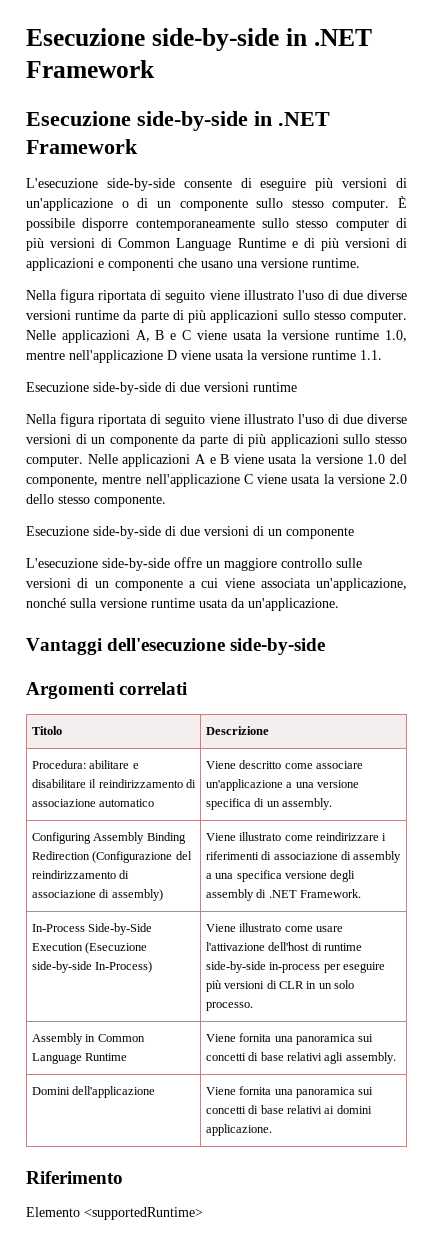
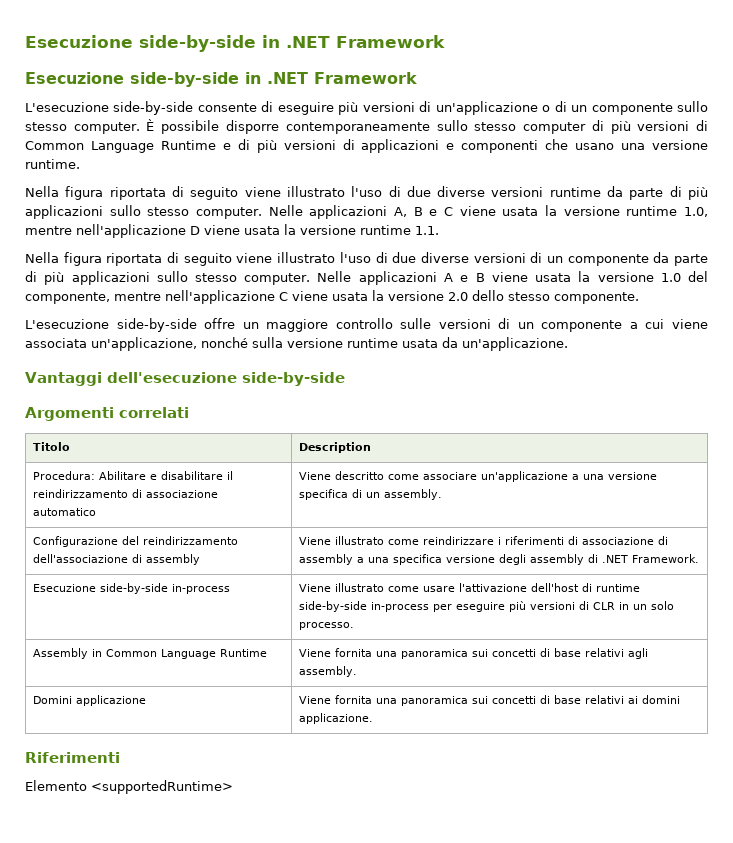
- Esecuzione side-by-side di due versioni runtime
- Esecuzione side-by-side di due versioni di un componente
- Titolo | Descrizione
+ Titolo | Description
- Procedura: abilitare e disabilitare il reindirizzamento di associazione automatico | Viene descritto come associare un'applicazione a una versione specifica di un assembly.
+ Procedura: Abilitare e disabilitare il reindirizzamento di associazione automatico | Viene descritto come associare un'applicazione a una versione specifica di un assembly.
- Configuring Assembly Binding Redirection (Configurazione del reindirizzamento di associazione di assembly) | Viene illustrato come reindirizzare i riferimenti di associazione di assembly a una specifica versione degli assembly di .NET Framework.
+ Configurazione del reindirizzamento dell'associazione di assembly | Viene illustrato come reindirizzare i riferimenti di associazione di assembly a una specifica versione degli assembly di .NET Framework.
- In-Process Side-by-Side Execution (Esecuzione side-by-side In-Process) | Viene illustrato come usare l'attivazione dell'host di runtime side-by-side in-process per eseguire più versioni di CLR in un solo processo.
+ Esecuzione side-by-side in-process | Viene illustrato come usare l'attivazione dell'host di runtime side-by-side in-process per eseguire più versioni di CLR in un solo processo.
- Domini dell'applicazione | Viene fornita una panoramica sui concetti di base relativi ai domini applicazione.
+ Domini applicazione | Viene fornita una panoramica sui concetti di base relativi ai domini applicazione.
- Riferimento
+ Riferimenti

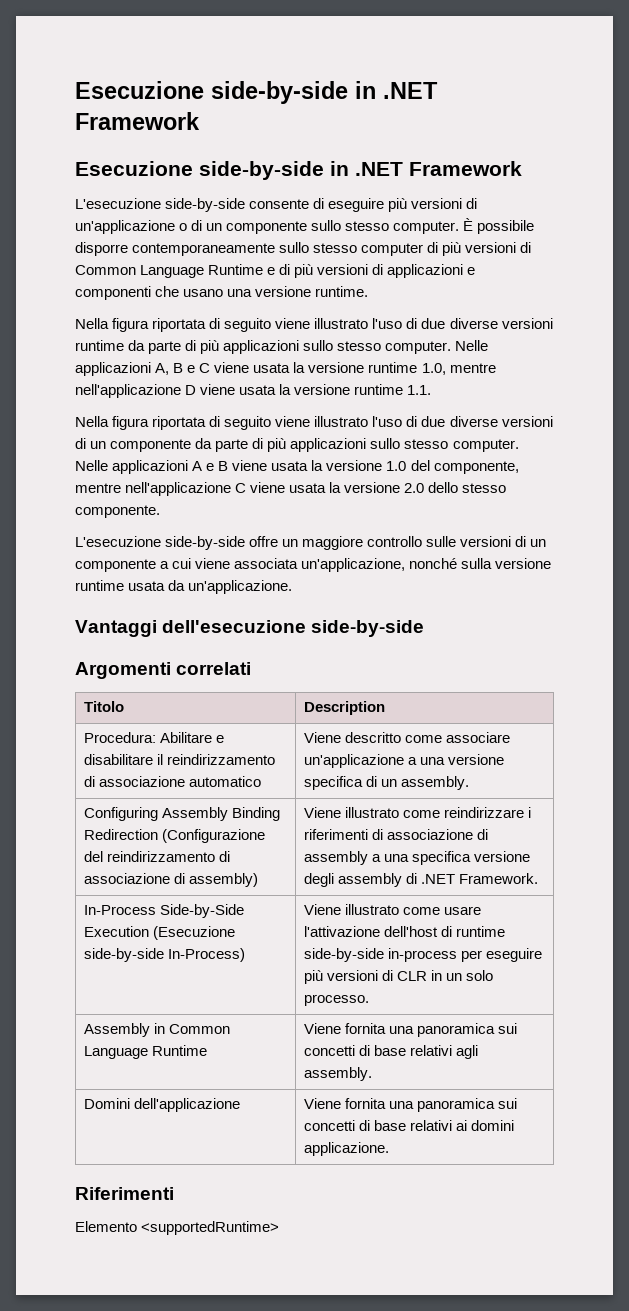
- Configurazione del reindirizzamento dell'associazione di assembly | Viene illustrato come reindirizzare i riferimenti di associazione di assembly a una specifica versione degli assembly di .NET Framework.
+ Configuring Assembly Binding Redirection (Configurazione del reindirizzamento di associazione di assembly) | Viene illustrato come reindirizzare i riferimenti di associazione di assembly a una specifica versione degli assembly di .NET Framework.
- Esecuzione side-by-side in-process | Viene illustrato come usare l'attivazione dell'host di runtime side-by-side in-process per eseguire più versioni di CLR in un solo processo.
+ In-Process Side-by-Side Execution (Esecuzione side-by-side In-Process) | Viene illustrato come usare l'attivazione dell'host di runtime side-by-side in-process per eseguire più versioni di CLR in un solo processo.
- Domini applicazione | Viene fornita una panoramica sui concetti di base relativi ai domini applicazione.
+ Domini dell'applicazione | Viene fornita una panoramica sui concetti di base relativi ai domini applicazione.

